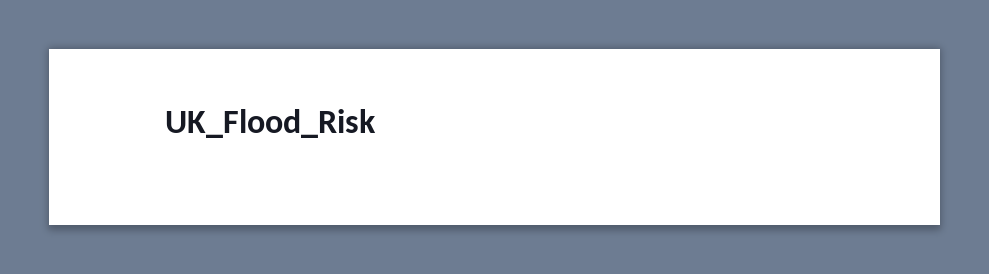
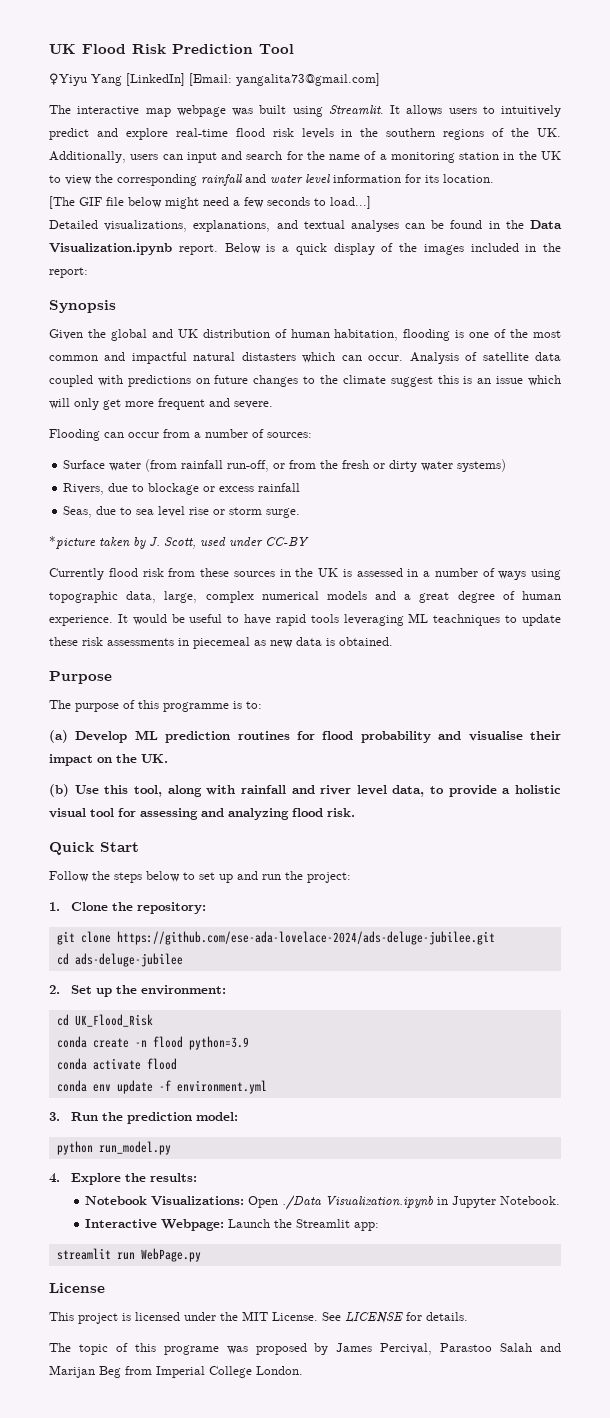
- UK_Flood_Risk
+ UK Flood Risk Prediction Tool
+ ♀Yiyu Yang [LinkedIn] [Email: yangalita73@gmail.com]
+ The interactive map webpage was built using Streamlit. It allows users to intuitively predict and explore real-time flood risk levels in the southern regions of the UK. Additionally, users can input and search for the name of a monitoring station in the UK to view the corresponding rainfall and water level information for its location.
+ [The GIF file below might need a few seconds to load...]
+ Detailed visualizations, explanations, and textual analyses can be found in the Data Visualization.ipynb report. Below is a quick display of the images included in the report:
+ Synopsis
+ Given the global and UK distribution of human habitation, flooding is one of the most common and impactful natural distasters which can occur. Analysis of satellite data coupled with predictions on future changes to the climate suggest this is an issue which will only get more frequent and severe.
+ Flooding can occur from a number of sources:
+ Surface water (from rainfall run-off, or from the fresh or dirty water systems)
+ Rivers, due to blockage or excess rainfall
+ Seas, due to sea level rise or storm surge.
+ *picture taken by J. Scott, used under CC-BY
+ Currently flood risk from these sources in the UK is assessed in a number of ways using topographic data, large, complex numerical models and a great degree of human experience. It would be useful to have rapid tools leveraging ML teachniques to update these risk assessments in piecemeal as new data is obtained.
+ Purpose
+ The purpose of this programme is to:
+ (a) Develop ML prediction routines for flood probability and visualise their impact on the UK.
+ (b) Use this tool, along with rainfall and river level data, to provide a holistic visual tool for assessing and analyzing flood risk.
+ Quick Start
+ Follow the steps below to set up and run the project:
+ 1. Clone the repository:
+ git clone https://github.com/ese-ada-lovelace-2024/ads-deluge-jubilee.git
+ cd ads-deluge-jubilee
+ 2. Set up the environment:
+ cd UK_Flood_Risk
+ conda create -n flood python=3.9
+ conda activate flood
+ conda env update -f environment.yml
+ 3. Run the prediction model:
+ python run_model.py
+ 4. Explore the results:
+ Notebook Visualizations: Open ./Data Visualization.ipynb in Jupyter Notebook.
+ Interactive Webpage: Launch the Streamlit app:
+ streamlit run WebPage.py
+ License
+ This project is licensed under the MIT License. See LICENSE for details.
+ The topic of this programe was proposed by James Percival, Parastoo Salah and Marijan Beg from Imperial College London.

